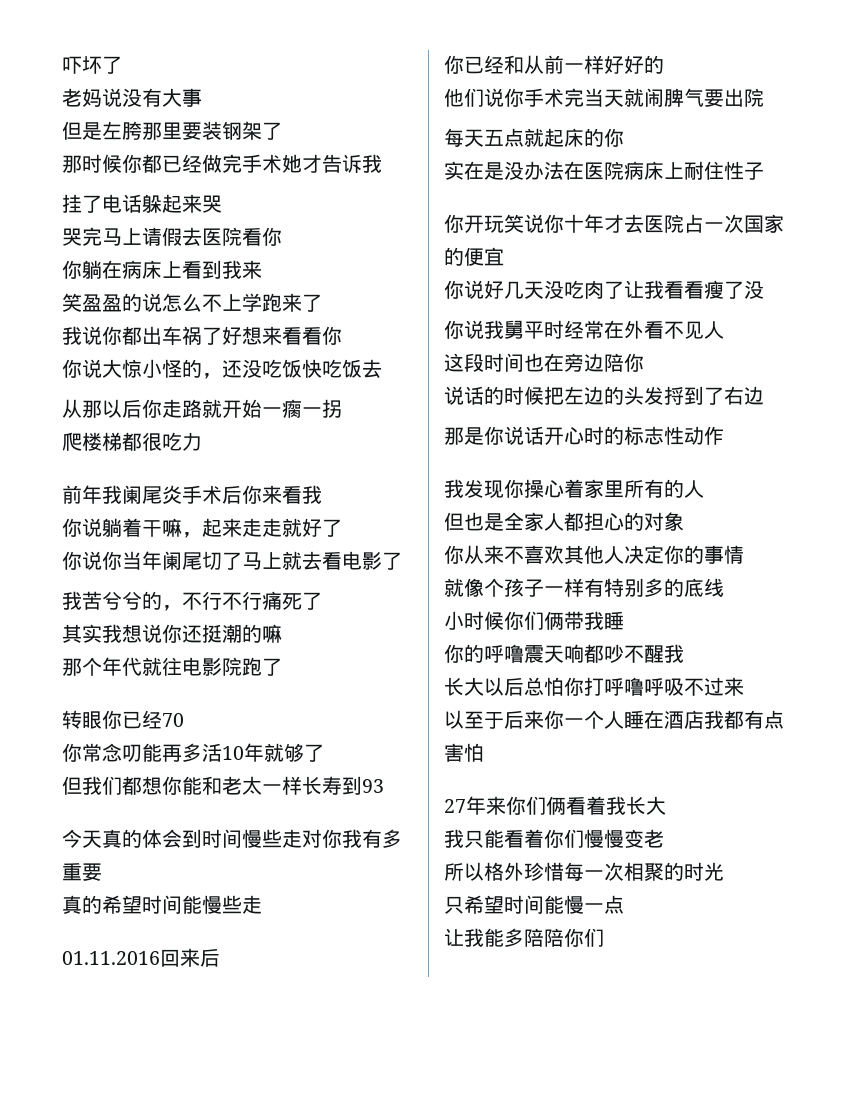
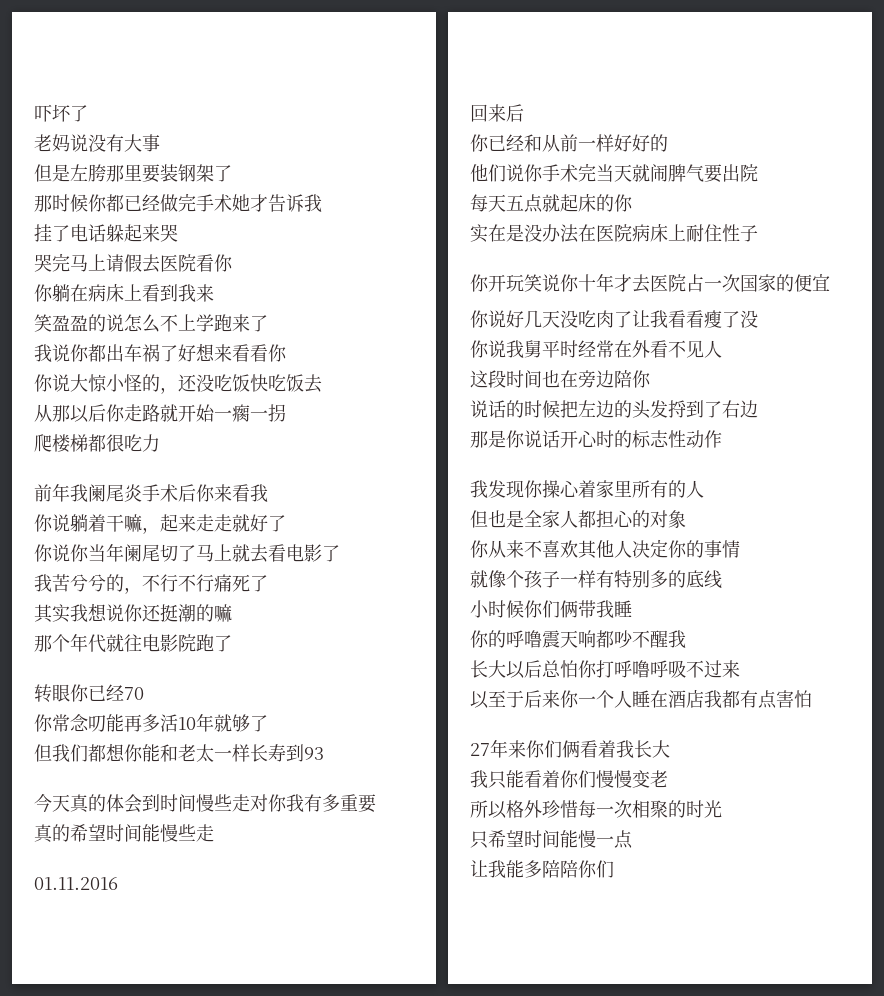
- 01.11.2016回来后
+ 01.11.2016
+ 回来后

